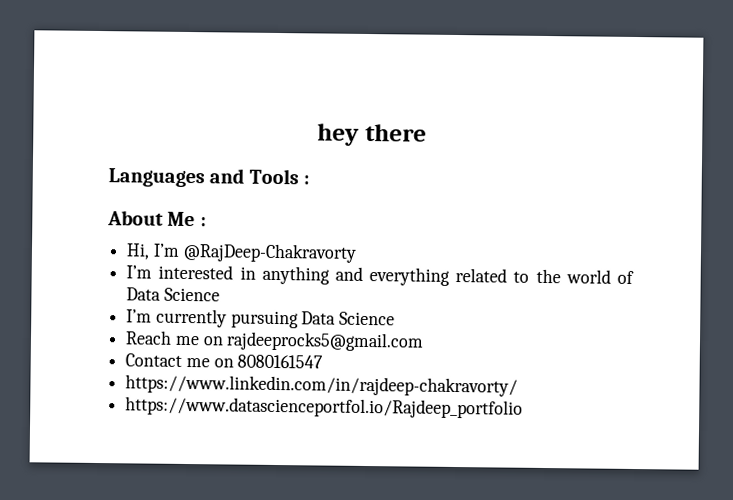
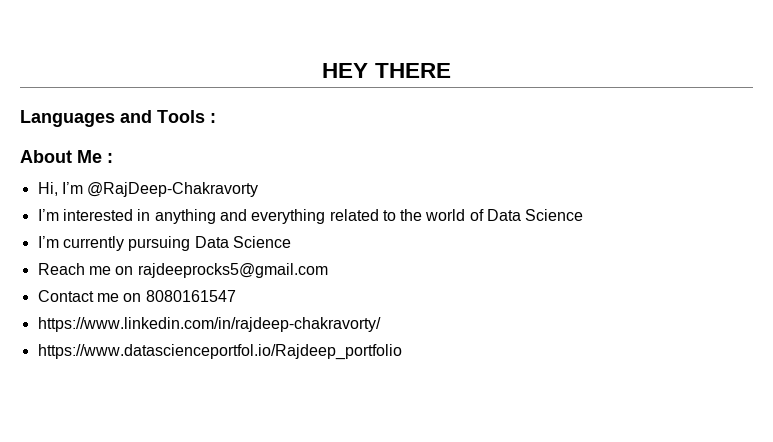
- hey there
+ HEY THERE

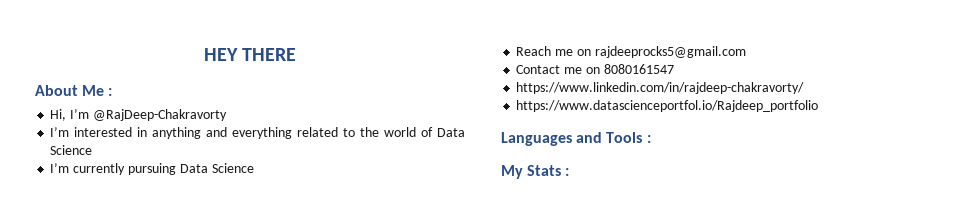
- Languages and Tools :
+ Languages and Tools :
+ My Stats :

